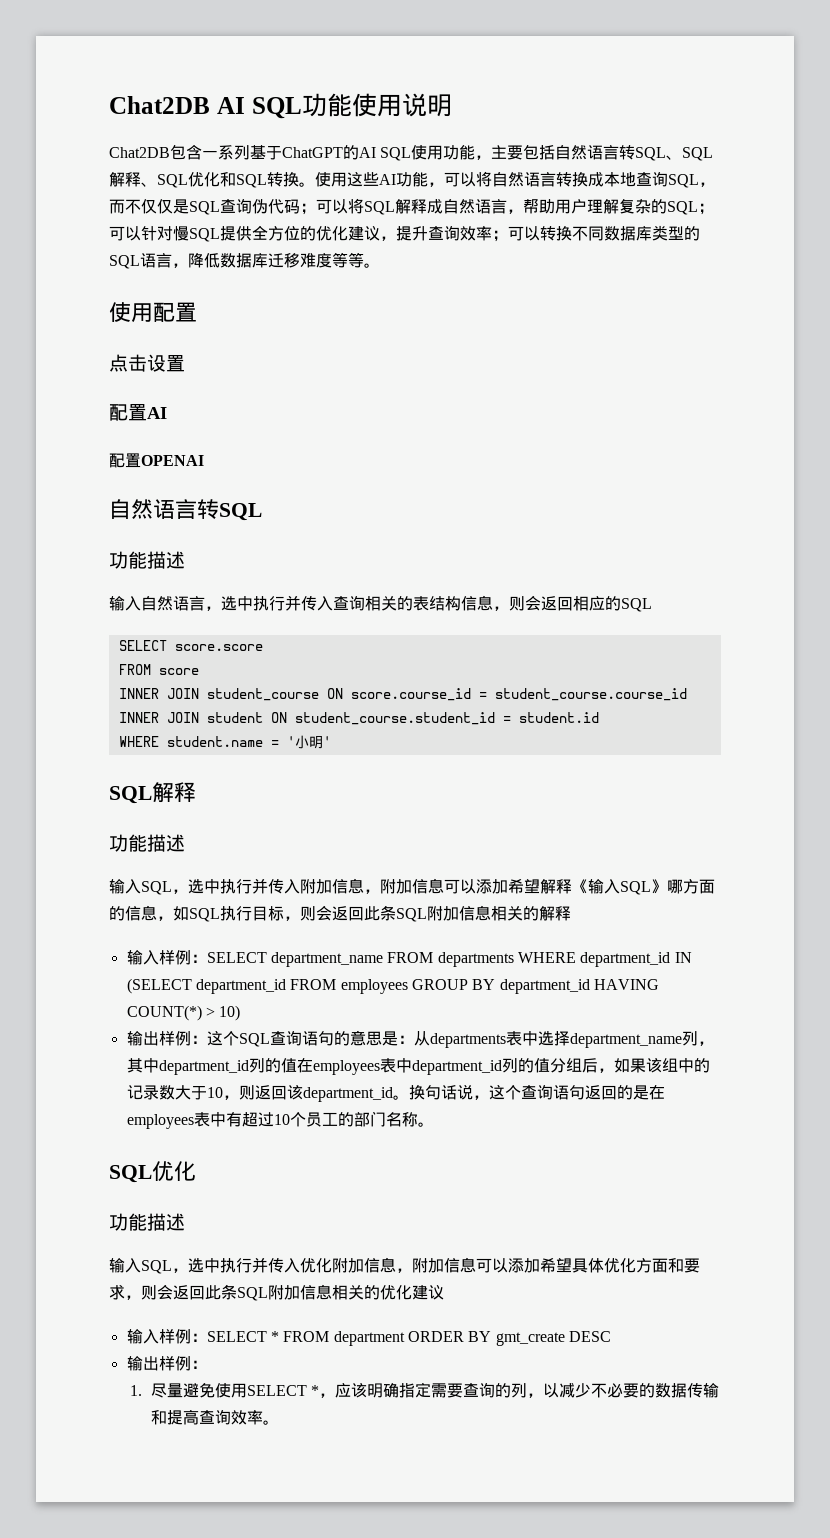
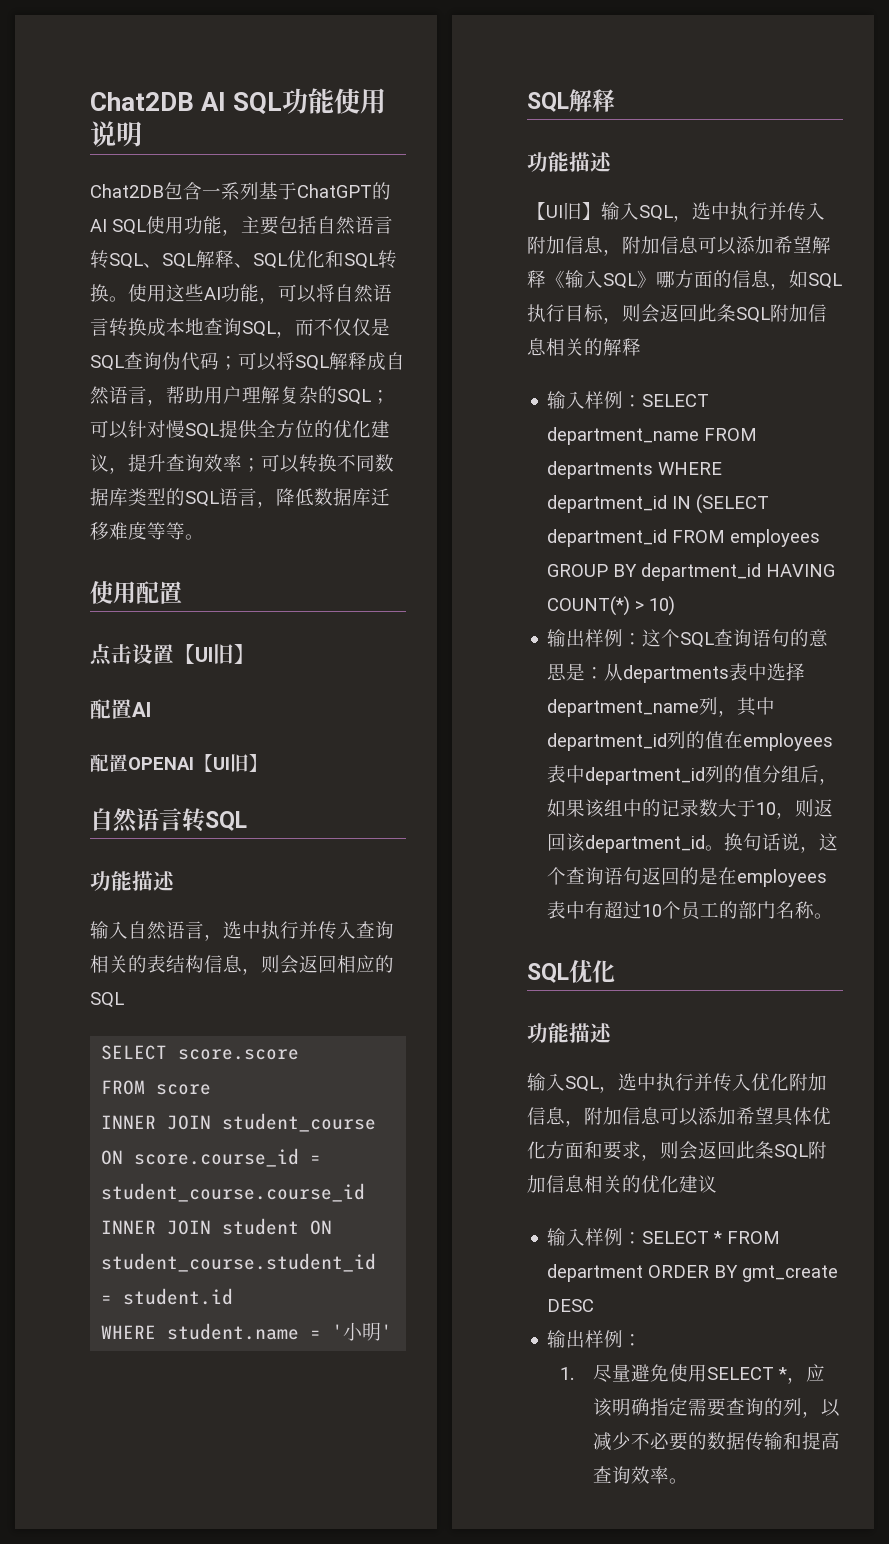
- 点击设置
+ 点击设置【UI旧】
- 配置OPENAI
+ 配置OPENAI【UI旧】
- 输入SQL，选中执行并传入附加信息，附加信息可以添加希望解释《输入SQL》哪方面的信息，如SQL执行目标，则会返回此条SQL附加信息相关的解释
+ 【UI旧】输入SQL，选中执行并传入附加信息，附加信息可以添加希望解释《输入SQL》哪方面的信息，如SQL执行目标，则会返回此条SQL附加信息相关的解释

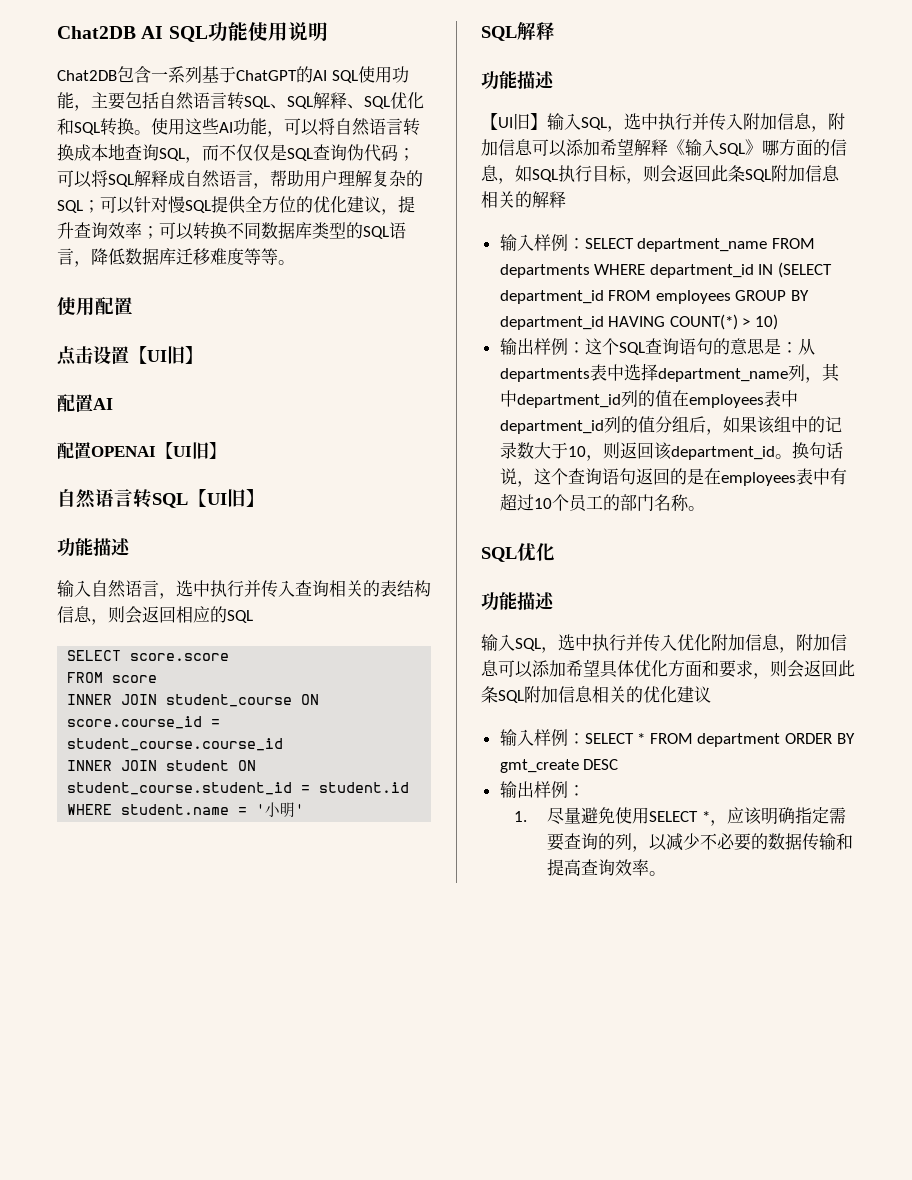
  配置OPENAI【UI旧】
- 自然语言转SQL
+ 自然语言转SQL【UI旧】

